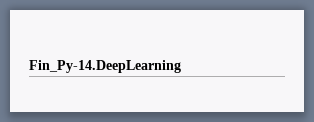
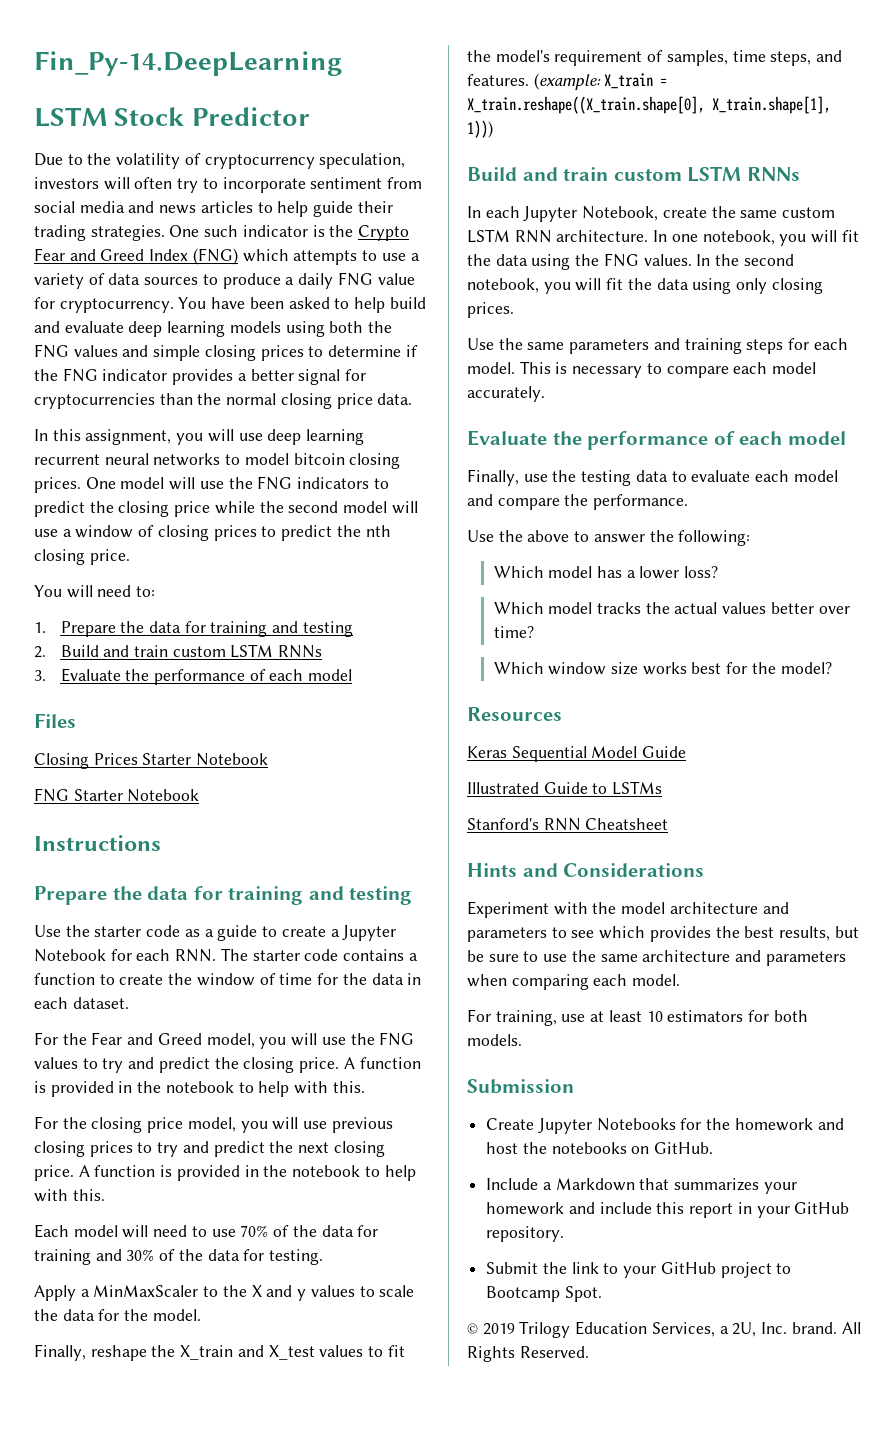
+ LSTM Stock Predictor
+ Due to the volatility of cryptocurrency speculation, investors will often try to incorporate sentiment from social media and news articles to help guide their trading strategies. One such indicator is the Crypto Fear and Greed Index (FNG) which attempts to use a variety of data sources to produce a daily FNG value for cryptocurrency. You have been asked to help build and evaluate deep learning models using both the FNG values and simple closing prices to determine if the FNG indicator provides a better signal for cryptocurrencies than the normal closing price data.
+ In this assignment, you will use deep learning recurrent neural networks to model bitcoin closing prices. One model will use the FNG indicators to predict the closing price while the second model will use a window of closing prices to predict the nth closing price.
+ You will need to:
+ 1. Prepare the data for training and testing
+ 2. Build and train custom LSTM RNNs
+ 3. Evaluate the performance of each model
+ Files
+ Closing Prices Starter Notebook
+ FNG Starter Notebook
+ Instructions
+ Prepare the data for training and testing
+ Use the starter code as a guide to create a Jupyter Notebook for each RNN. The starter code contains a function to create the window of time for the data in each dataset.
+ For the Fear and Greed model, you will use the FNG values to try and predict the closing price. A function is provided in the notebook to help with this.
+ For the closing price model, you will use previous closing prices to try and predict the next closing price. A function is provided in the notebook to help with this.
+ Each model will need to use 70% of the data for training and 30% of the data for testing.
+ Apply a MinMaxScaler to the X and y values to scale the data for the model.
+ Finally, reshape the X_train and X_test values to fit the model's requirement of samples, time steps, and features. (example: X_train = X_train.reshape((X_train.shape[0], X_train.shape[1], 1)))
+ Build and train custom LSTM RNNs
+ In each Jupyter Notebook, create the same custom LSTM RNN architecture. In one notebook, you will fit the data using the FNG values. In the second notebook, you will fit the data using only closing prices.
+ Use the same parameters and training steps for each model. This is necessary to compare each model accurately.
+ Evaluate the performance of each model
+ Finally, use the testing data to evaluate each model and compare the performance.
+ Use the above to answer the following:
+ Which model has a lower loss?
+ Which model tracks the actual values better over time?
+ Which window size works best for the model?
+ Resources
+ Keras Sequential Model Guide
+ Illustrated Guide to LSTMs
+ Stanford's RNN Cheatsheet
+ Hints and Considerations
+ Experiment with the model architecture and parameters to see which provides the best results, but be sure to use the same architecture and parameters when comparing each model.
+ For training, use at least 10 estimators for both models.
+ Submission
+ Create Jupyter Notebooks for the homework and host the notebooks on GitHub.
+ Include a Markdown that summarizes your homework and include this report in your GitHub repository.
+ Submit the link to your GitHub project to Bootcamp Spot.
+ © 2019 Trilogy Education Services, a 2U, Inc. brand. All Rights Reserved.

